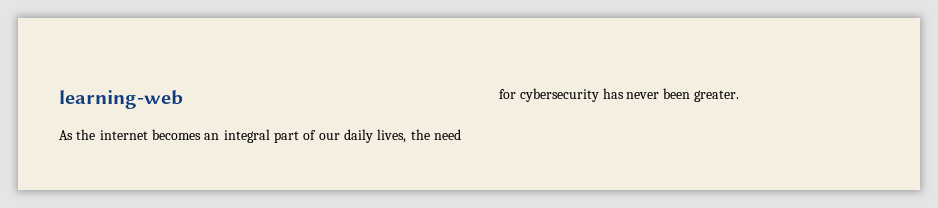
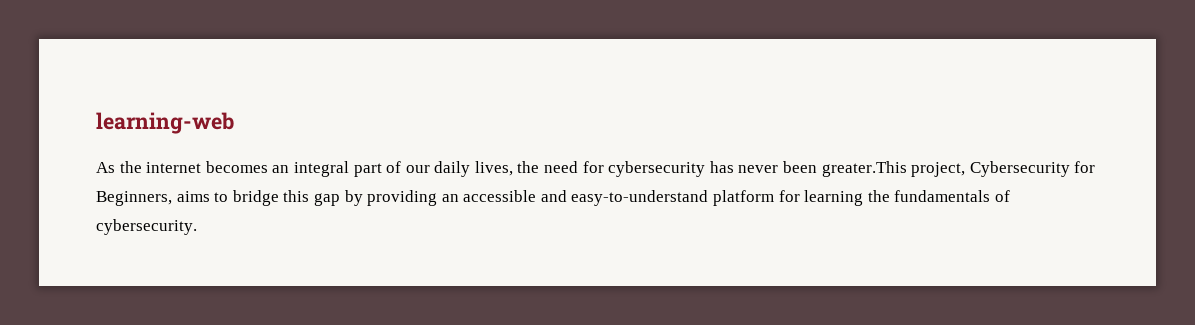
- As the internet becomes an integral part of our daily lives, the need for cybersecurity has never been greater.
+ As the internet becomes an integral part of our daily lives, the need for cybersecurity has never been greater.This project, Cybersecurity for Beginners, aims to bridge this gap by providing an accessible and easy-to-understand platform for learning the fundamentals of cybersecurity.

